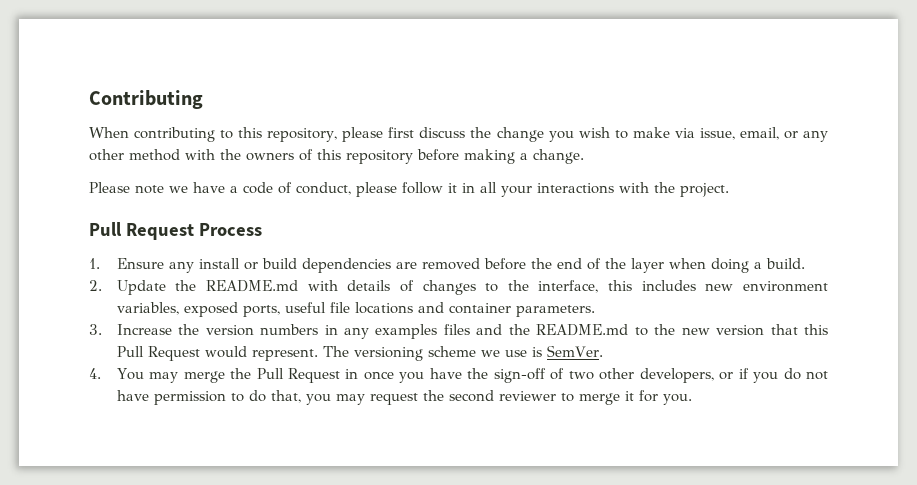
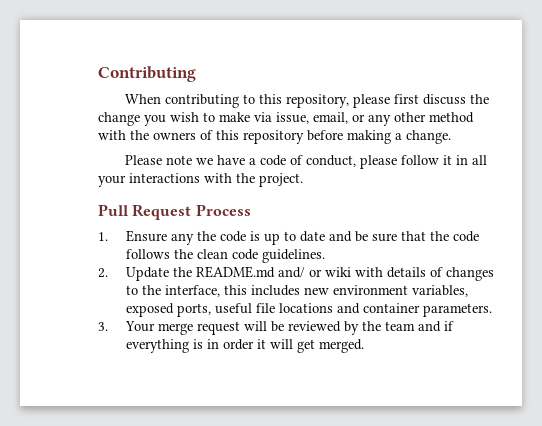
- 1. Ensure any install or build dependencies are removed before the end of the layer when doing a build.
+ 1. Ensure any the code is up to date and be sure that the code follows the clean code guidelines.
- 2. Update the README.md with details of changes to the interface, this includes new environment variables, exposed ports, useful file locations and container parameters.
+ 2. Update the README.md and/ or wiki with details of changes to the interface, this includes new environment variables, exposed ports, useful file locations and container parameters.
- 3. Increase the version numbers in any examples files and the README.md to the new version that this Pull Request would represent. The versioning scheme we use is SemVer.
- 4. You may merge the Pull Request in once you have the sign-off of two other developers, or if you do not have permission to do that, you may request the second reviewer to merge it for you.
+ 3. Your merge request will be reviewed by the team and if everything is in order it will get merged.

